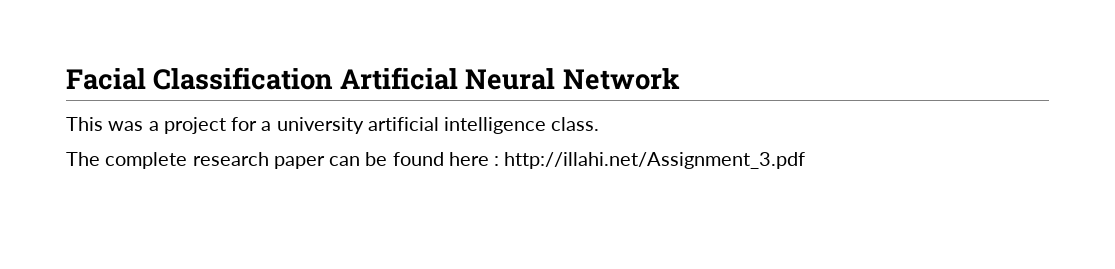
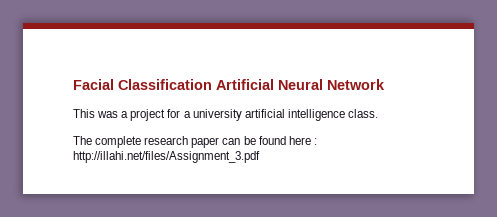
- The complete research paper can be found here : http://illahi.net/Assignment_3.pdf
+ The complete research paper can be found here : http://illahi.net/files/Assignment_3.pdf

